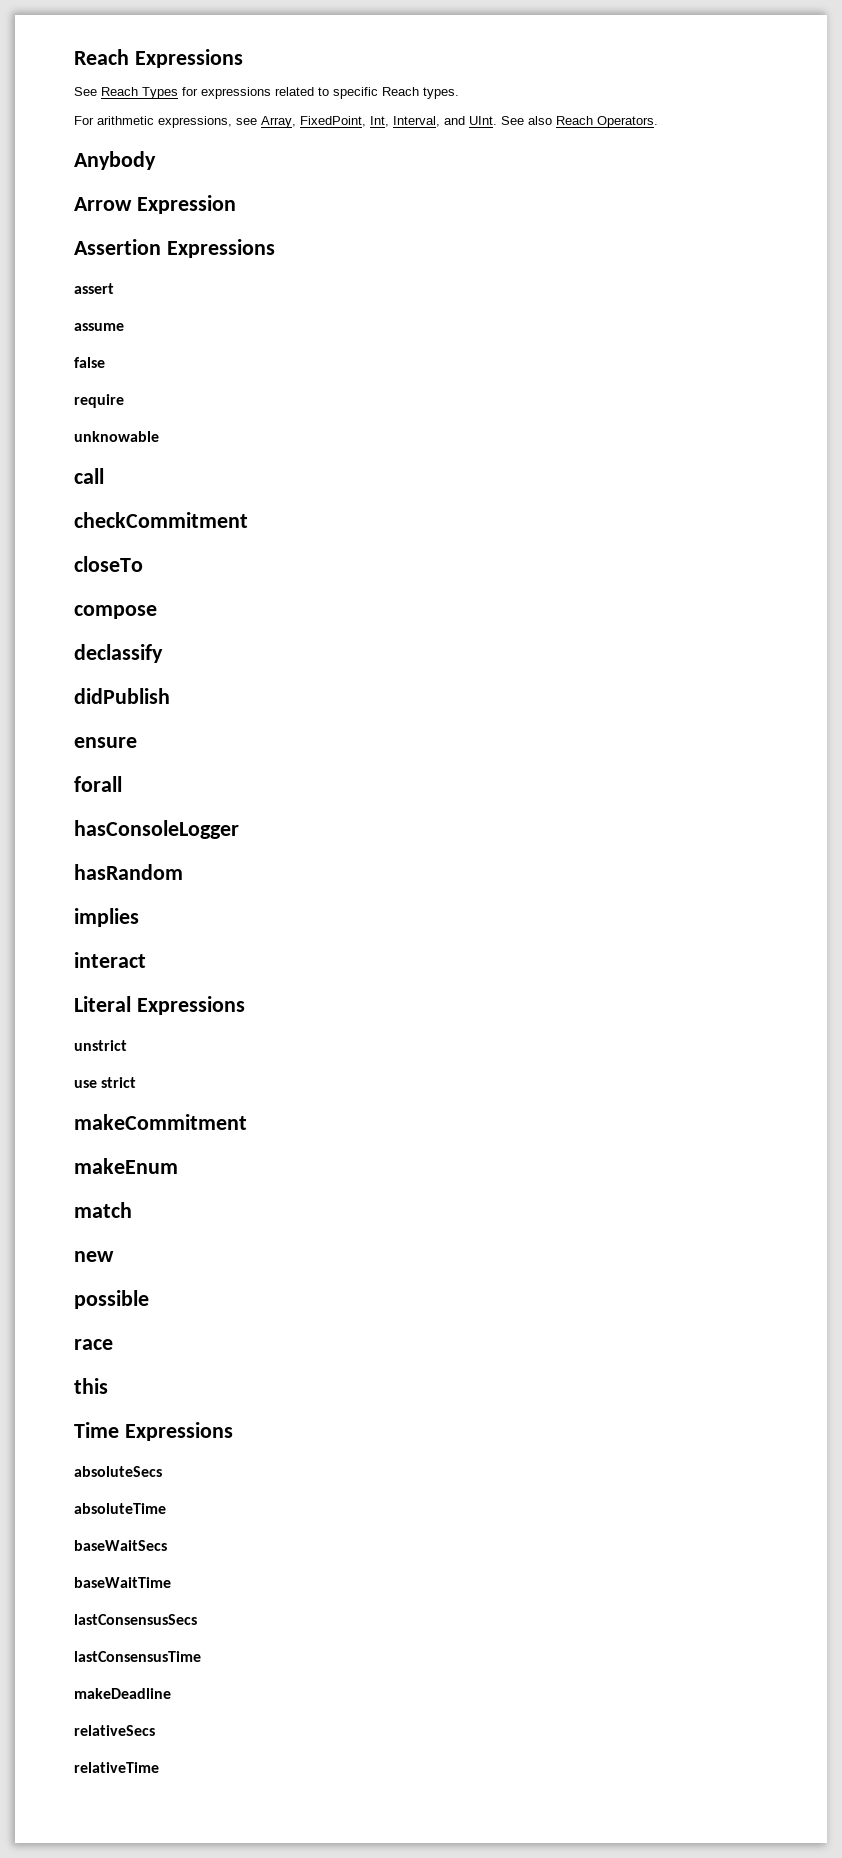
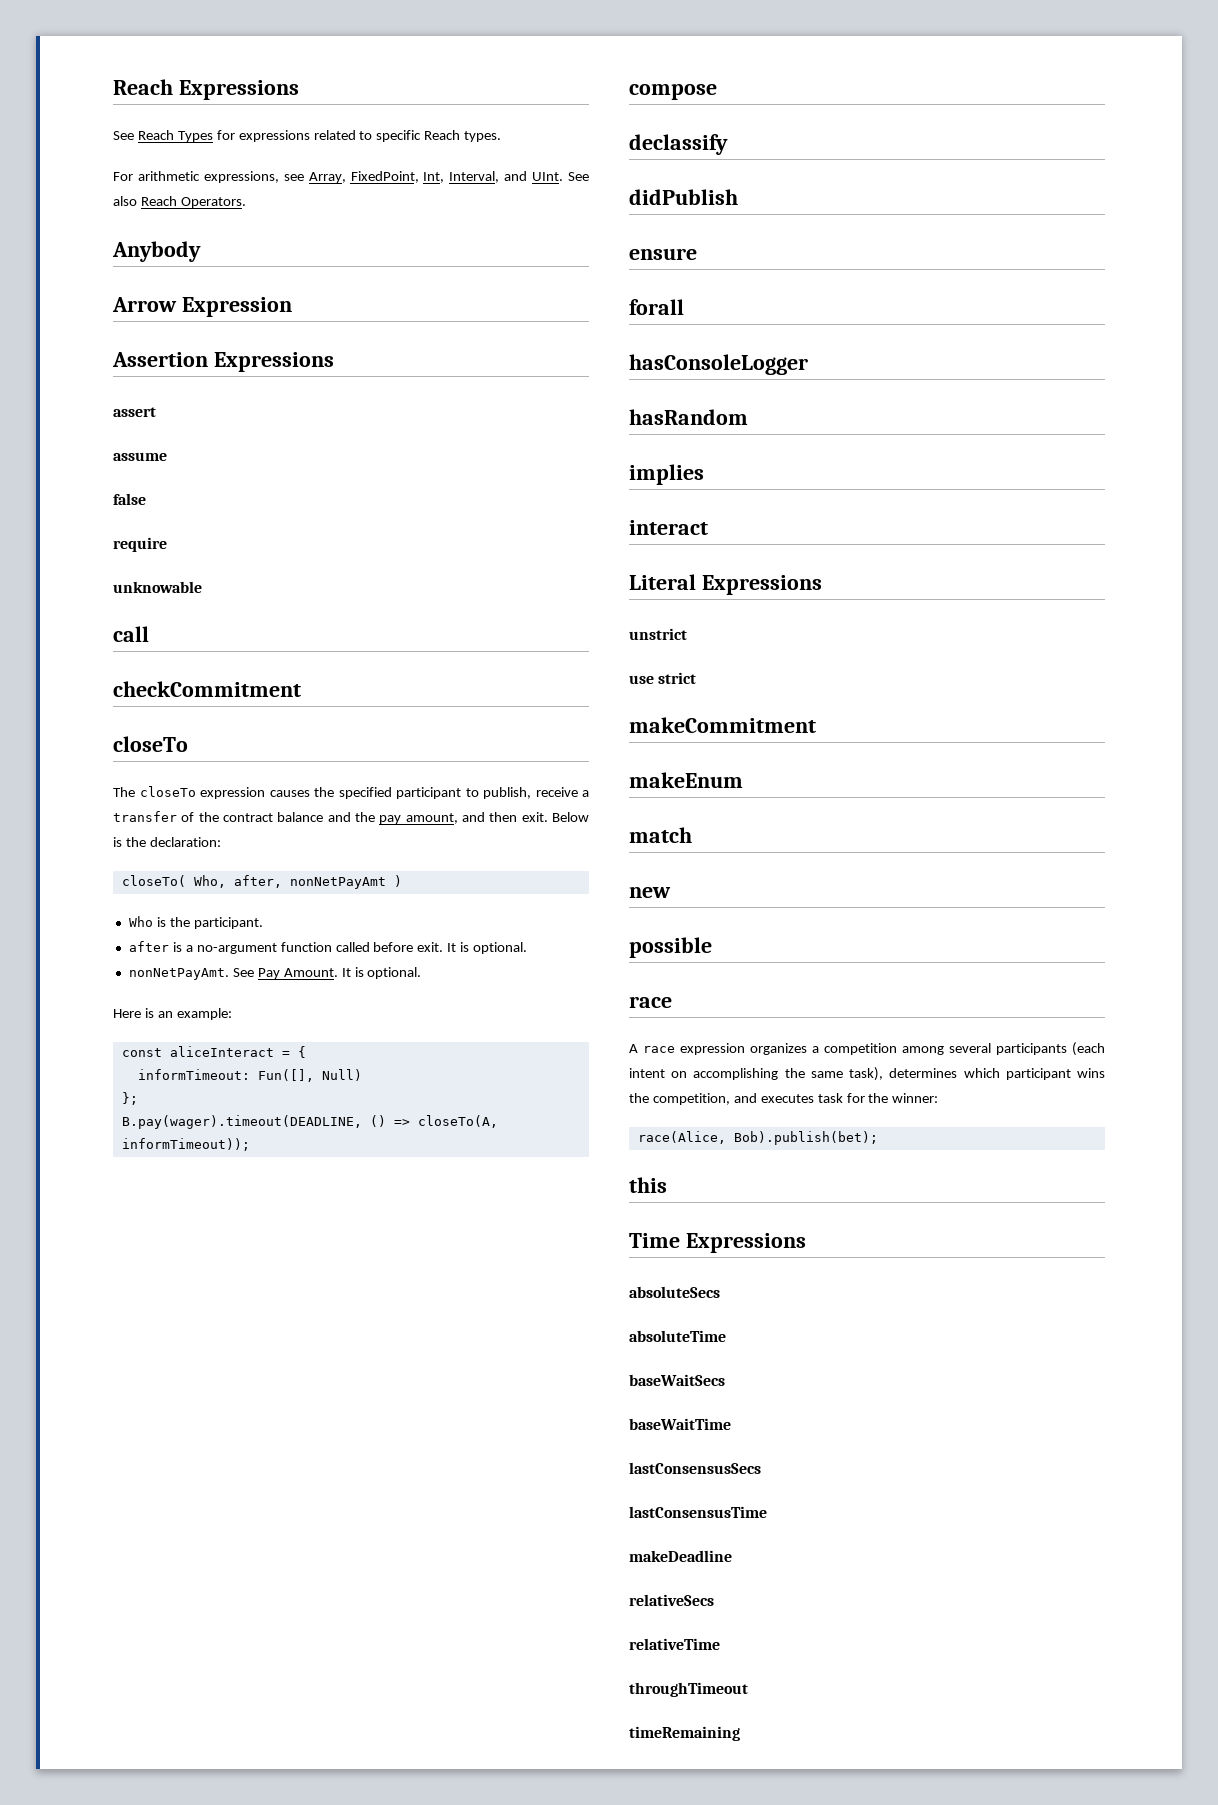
+ The closeTo expression causes the specified participant to publish, receive a transfer of the contract balance and the pay amount, and then exit. Below is the declaration:
+ closeTo( Who, after, nonNetPayAmt )
+ Who is the participant.
+ after is a no-argument function called before exit. It is optional.
+ nonNetPayAmt. See Pay Amount. It is optional.
+ Here is an example:
+ const aliceInteract = {
+ informTimeout: Fun([], Null)
+ };
+ B.pay(wager).timeout(DEADLINE, () => closeTo(A, informTimeout));
+ A race expression organizes a competition among several participants (each intent on accomplishing the same task), determines which participant wins the competition, and executes task for the winner:
+ race(Alice, Bob).publish(bet);
+ throughTimeout
+ timeRemaining

